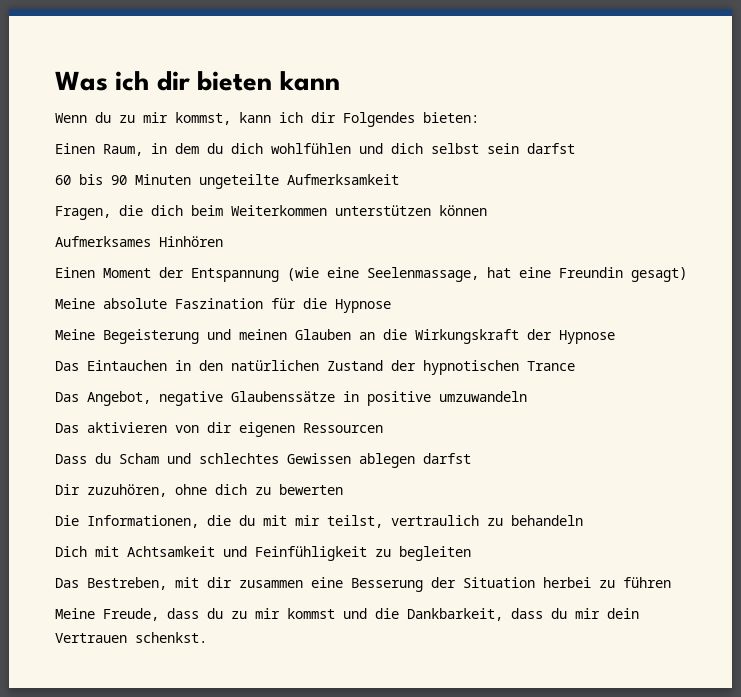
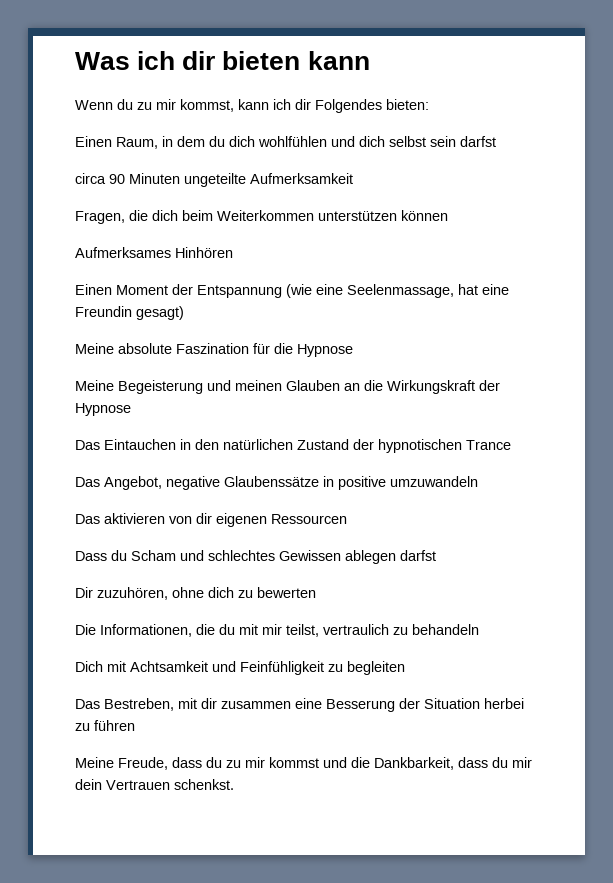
- 60 bis 90 Minuten ungeteilte Aufmerksamkeit
+ circa 90 Minuten ungeteilte Aufmerksamkeit

